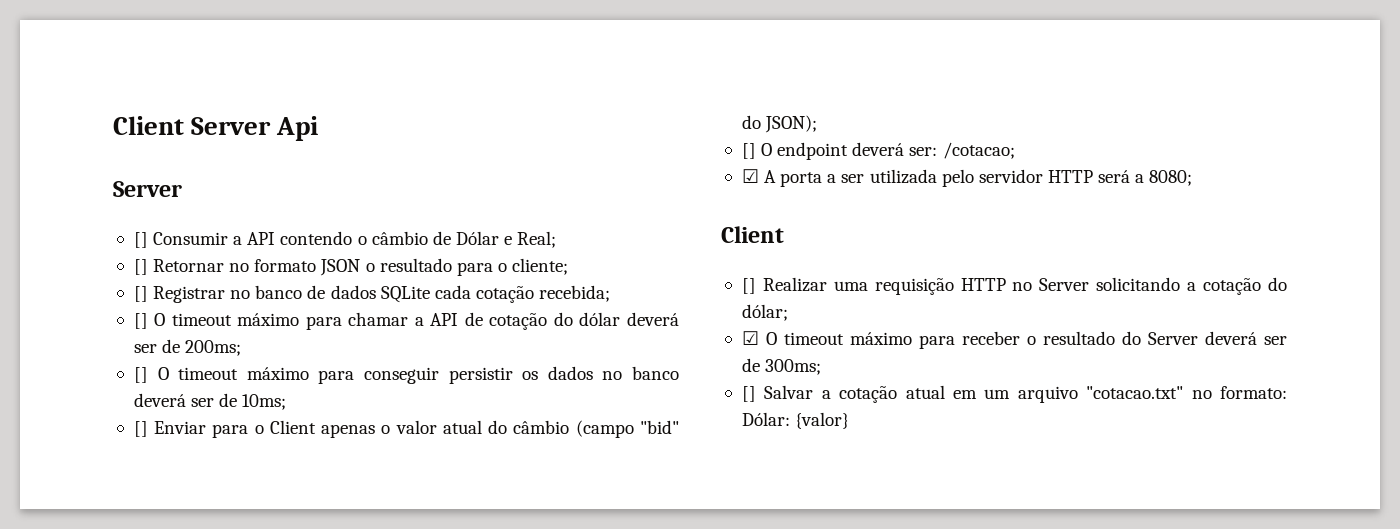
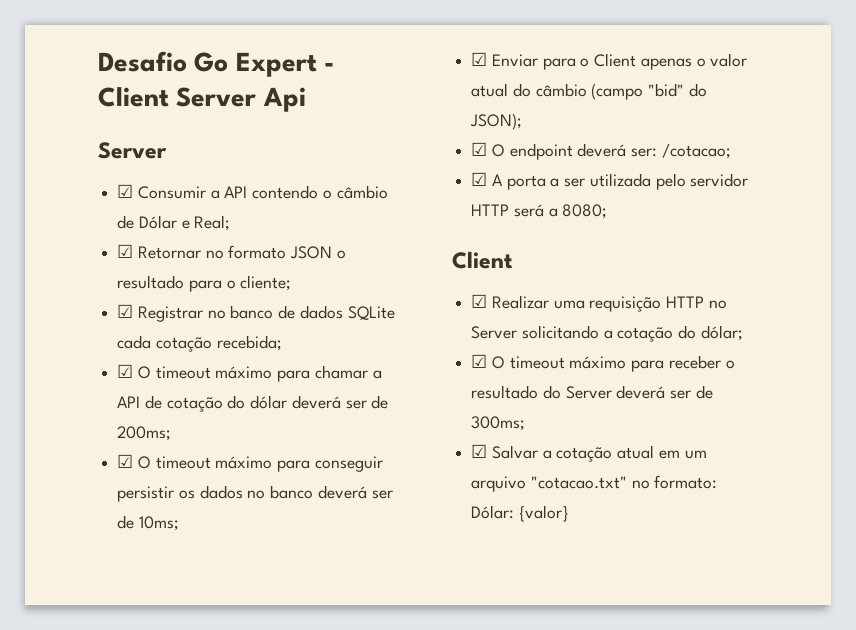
- Client Server Api
+ Desafio Go Expert - Client Server Api
- [] Consumir a API contendo o câmbio de Dólar e Real;
+ ☑ Consumir a API contendo o câmbio de Dólar e Real;
- [] Retornar no formato JSON o resultado para o cliente;
+ ☑ Retornar no formato JSON o resultado para o cliente;
- [] Registrar no banco de dados SQLite cada cotação recebida;
+ ☑ Registrar no banco de dados SQLite cada cotação recebida;
- [] O timeout máximo para chamar a API de cotação do dólar deverá ser de 200ms;
+ ☑ O timeout máximo para chamar a API de cotação do dólar deverá ser de 200ms;
- [] O timeout máximo para conseguir persistir os dados no banco deverá ser de 10ms;
+ ☑ O timeout máximo para conseguir persistir os dados no banco deverá ser de 10ms;
- [] Enviar para o Client apenas o valor atual do câmbio (campo "bid" do JSON);
+ ☑ Enviar para o Client apenas o valor atual do câmbio (campo "bid" do JSON);
- [] O endpoint deverá ser: /cotacao;
+ ☑ O endpoint deverá ser: /cotacao;
- [] Realizar uma requisição HTTP no Server solicitando a cotação do dólar;
+ ☑ Realizar uma requisição HTTP no Server solicitando a cotação do dólar;
- [] Salvar a cotação atual em um arquivo "cotacao.txt" no formato: Dólar: {valor}
+ ☑ Salvar a cotação atual em um arquivo "cotacao.txt" no formato: Dólar: {valor}

